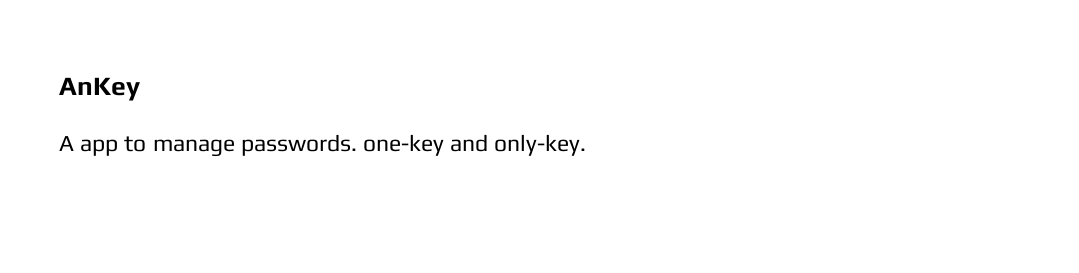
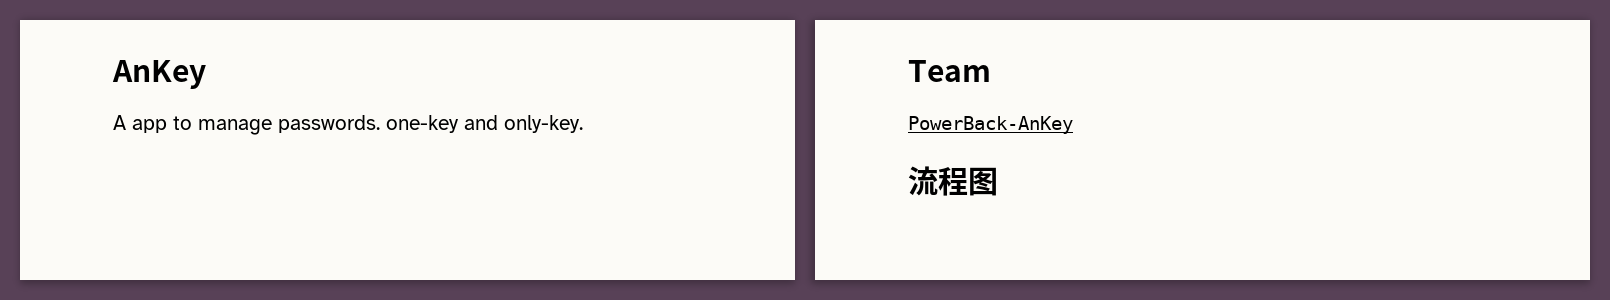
+ Team
+ PowerBack-AnKey
+ 流程图

